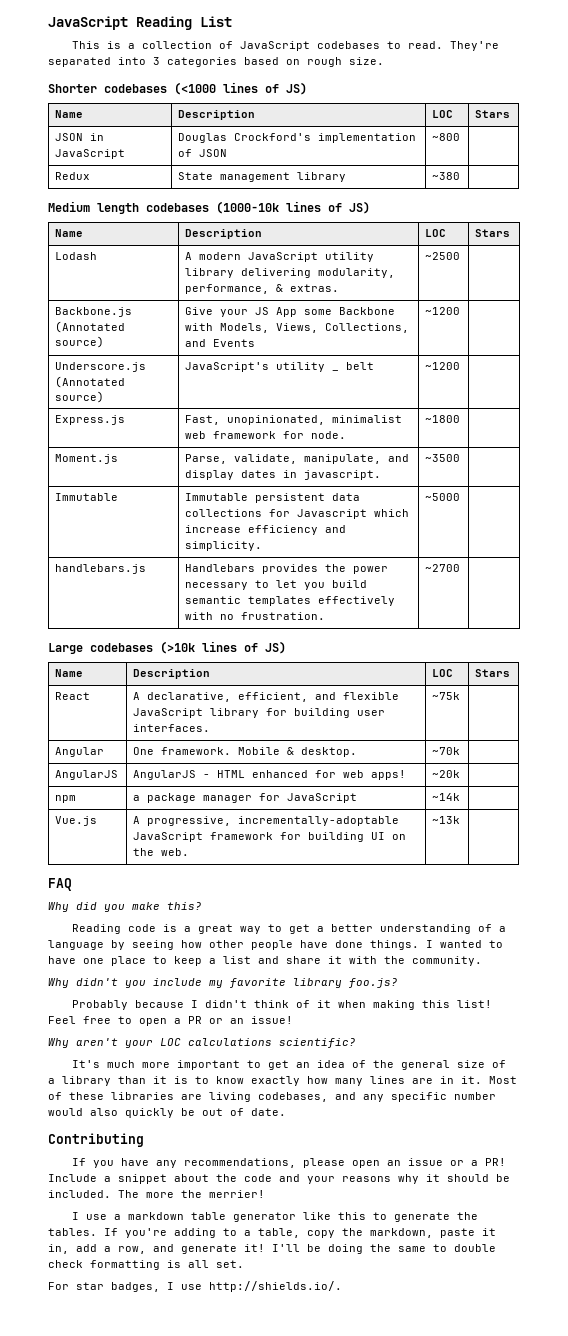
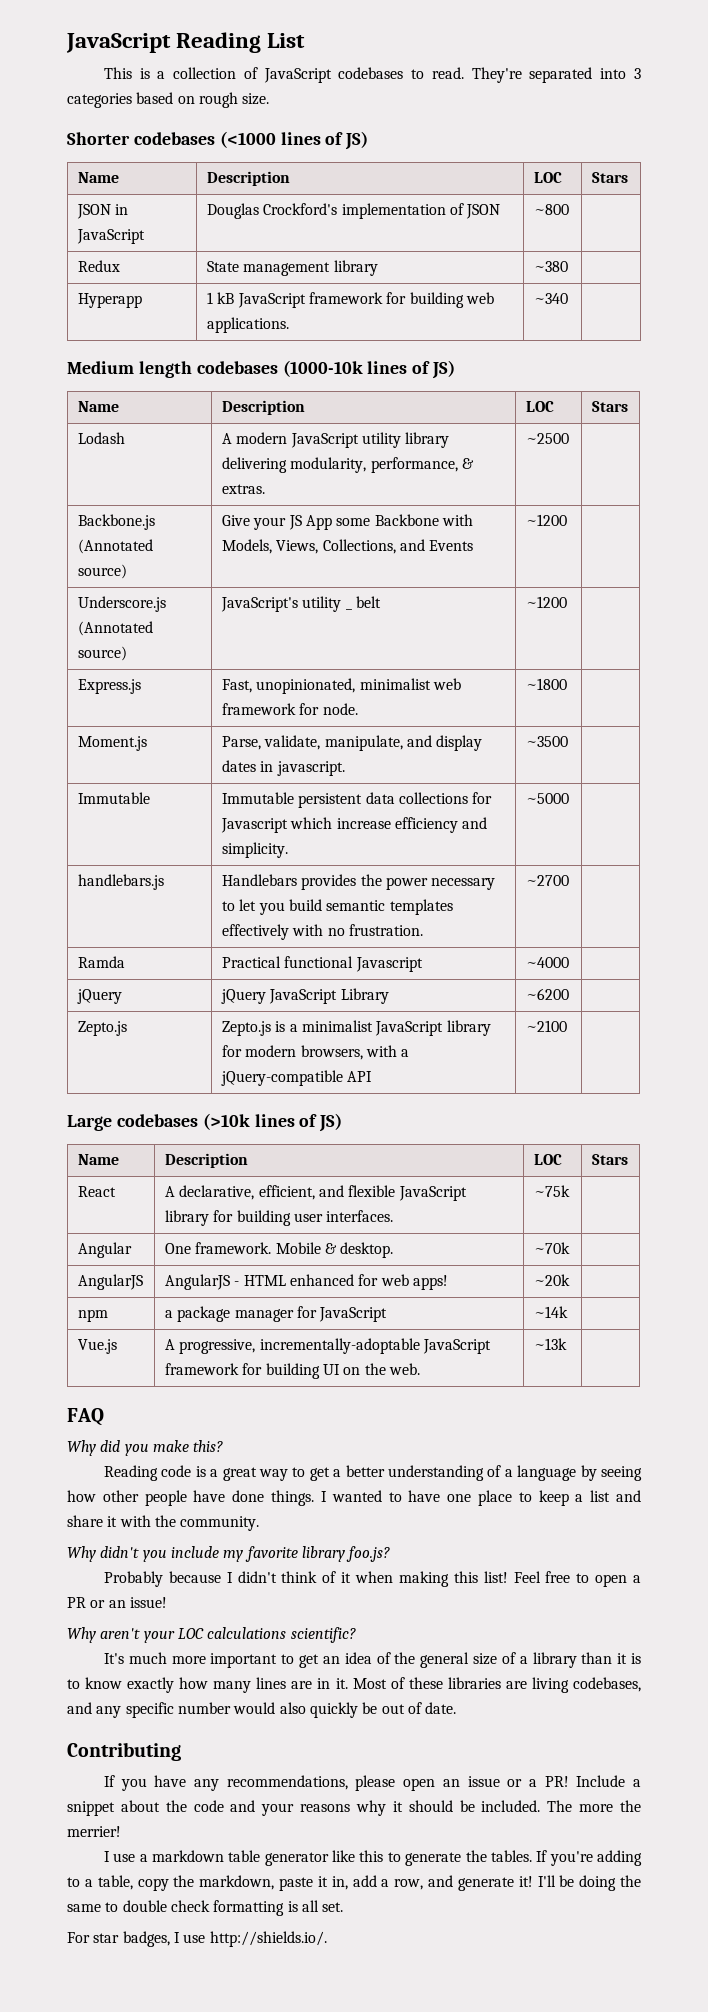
+ Hyperapp | 1 kB JavaScript framework for building web applications. | ~340 |
+ Ramda | Practical functional Javascript | ~4000 |
+ jQuery | jQuery JavaScript Library | ~6200 |
+ Zepto.js | Zepto.js is a minimalist JavaScript library for modern browsers, with a jQuery-compatible API | ~2100 |

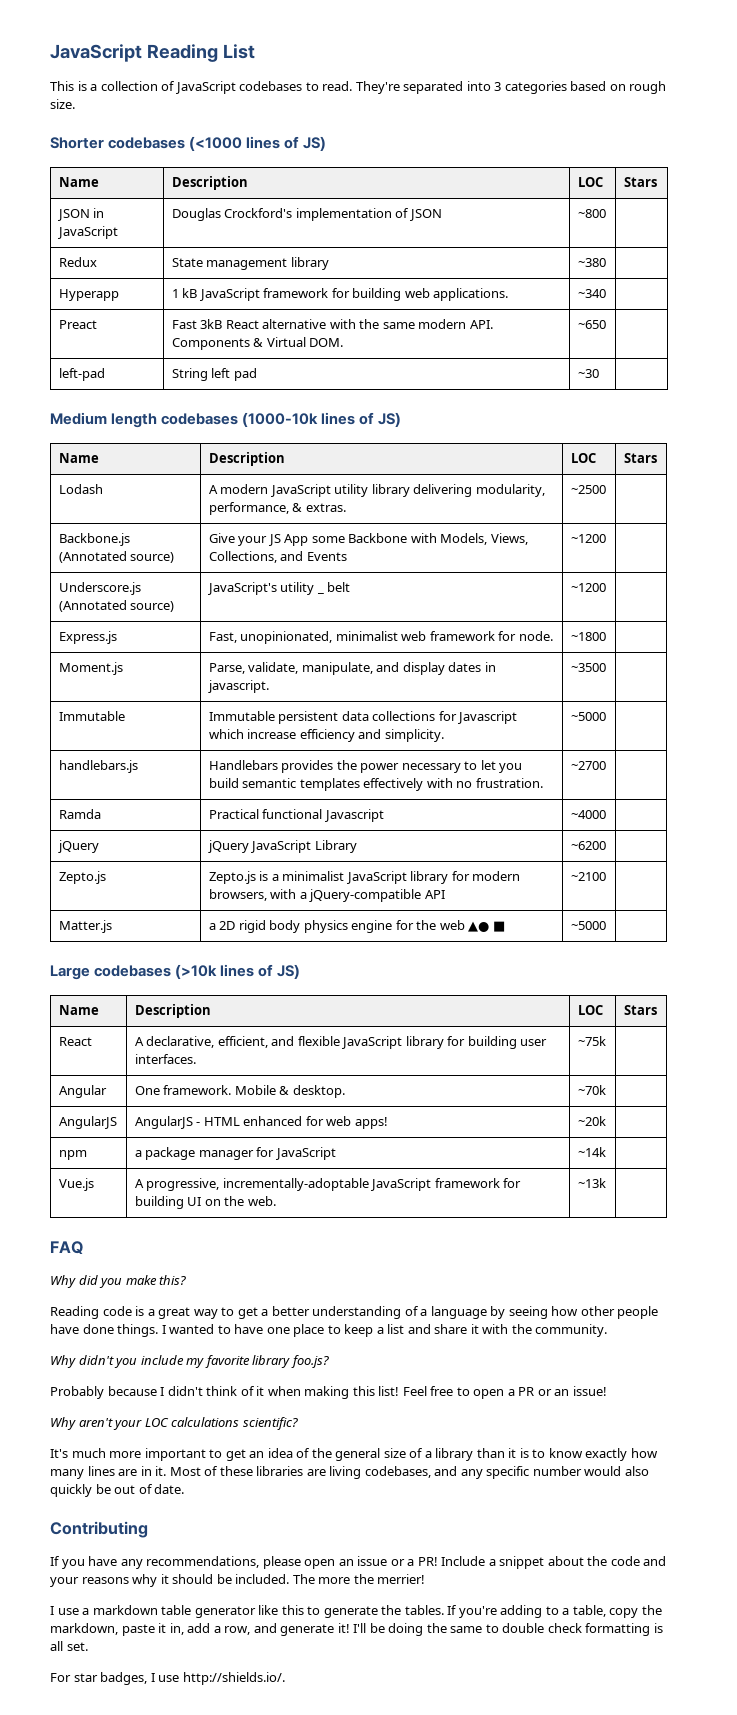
+ Preact | Fast 3kB React alternative with the same modern API. Components & Virtual DOM. | ~650 |
+ left-pad | String left pad | ~30 |
+ Matter.js | a 2D rigid body physics engine for the web ▲● ■ | ~5000 |

